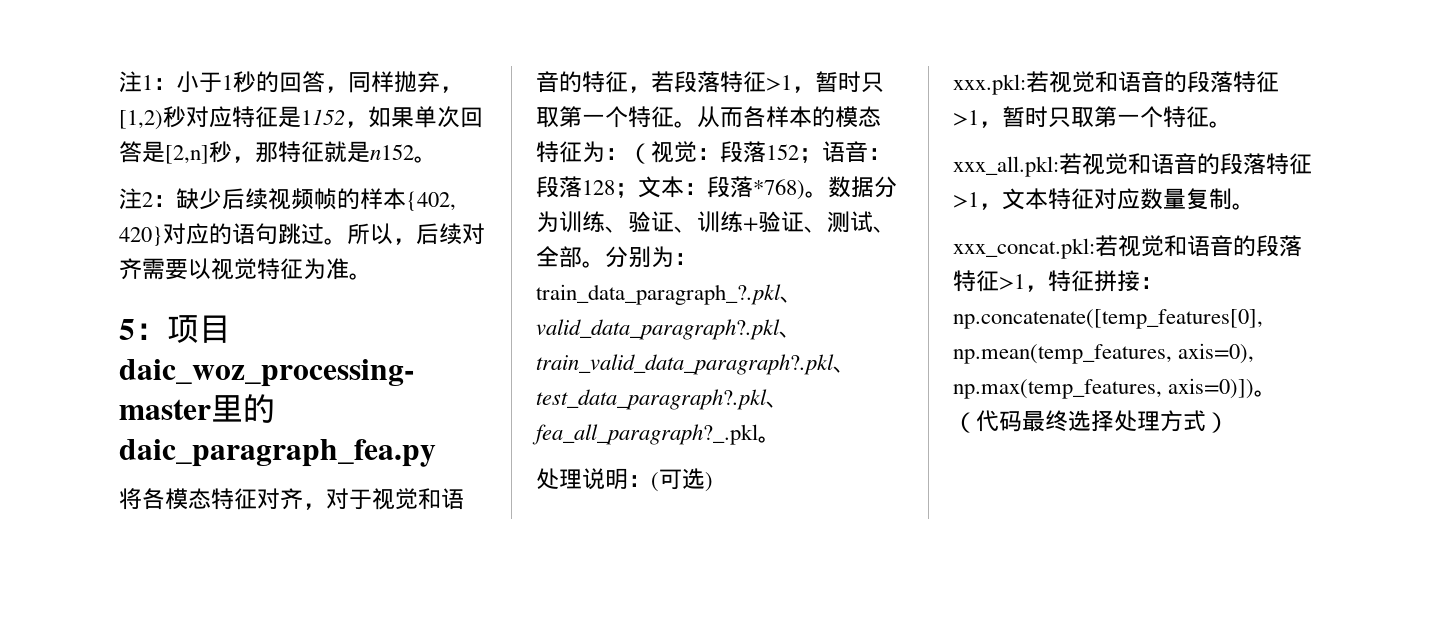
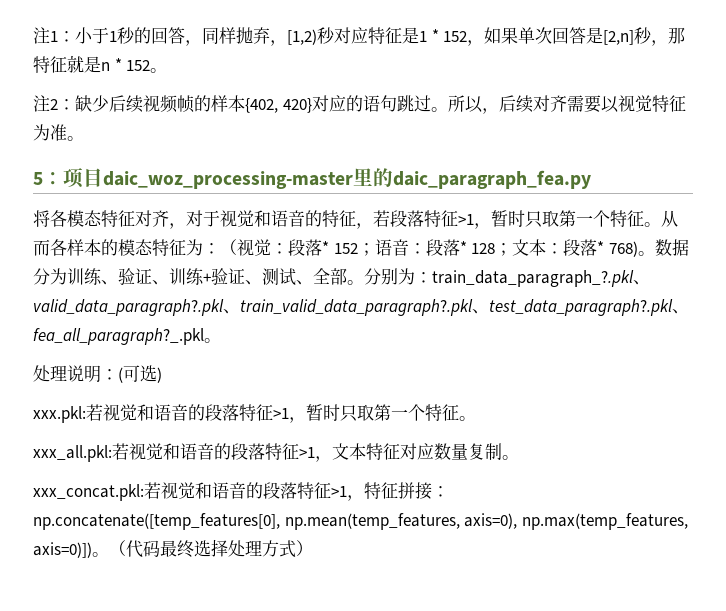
- 注1：小于1秒的回答，同样抛弃，[1,2)秒对应特征是1152，如果单次回答是[2,n]秒，那特征就是n152。
+ 注1：小于1秒的回答，同样抛弃，[1,2)秒对应特征是1 * 152，如果单次回答是[2,n]秒，那特征就是n * 152。
- 从而各样本的模态特征为：（视觉：段落152；语音：段落128；文本：段落*768)。
+ 从而各样本的模态特征为：（视觉：段落* 152；语音：段落* 128；文本：段落* 768)。

